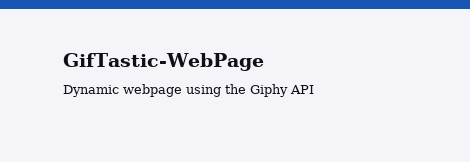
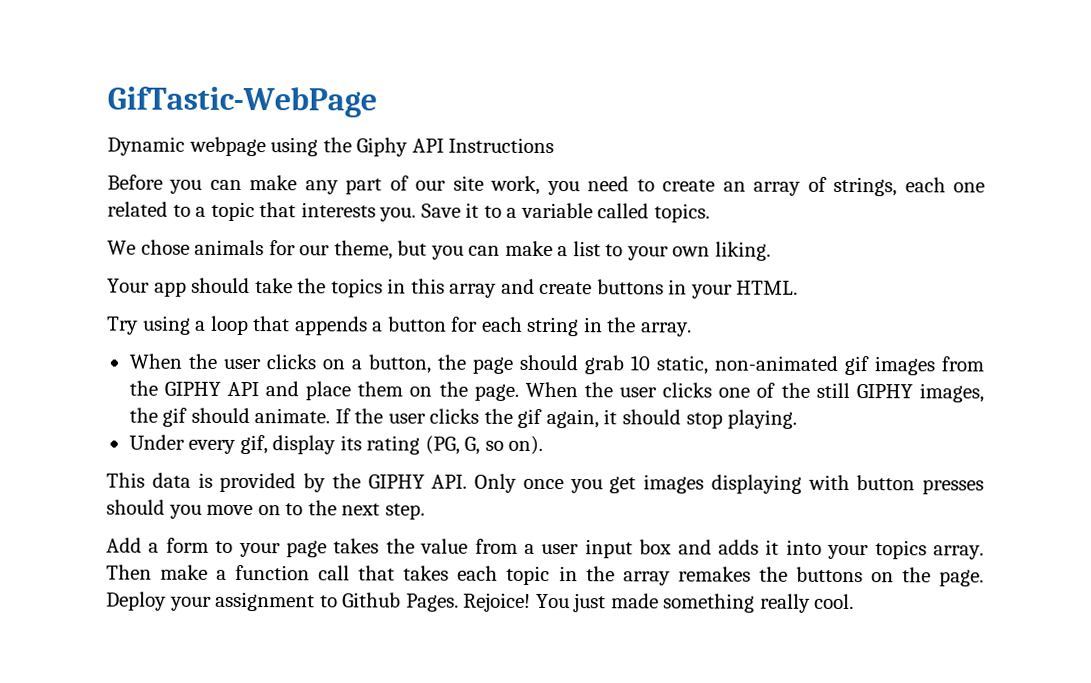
- Dynamic webpage using the Giphy API
+ Dynamic webpage using the Giphy API Instructions
+ Before you can make any part of our site work, you need to create an array of strings, each one related to a topic that interests you. Save it to a variable called topics.
+ We chose animals for our theme, but you can make a list to your own liking.
+ Your app should take the topics in this array and create buttons in your HTML.
+ Try using a loop that appends a button for each string in the array.
+ When the user clicks on a button, the page should grab 10 static, non-animated gif images from the GIPHY API and place them on the page. When the user clicks one of the still GIPHY images, the gif should animate. If the user clicks the gif again, it should stop playing.
+ Under every gif, display its rating (PG, G, so on).
+ This data is provided by the GIPHY API. Only once you get images displaying with button presses should you move on to the next step.
+ Add a form to your page takes the value from a user input box and adds it into your topics array. Then make a function call that takes each topic in the array remakes the buttons on the page. Deploy your assignment to Github Pages. Rejoice! You just made something really cool.

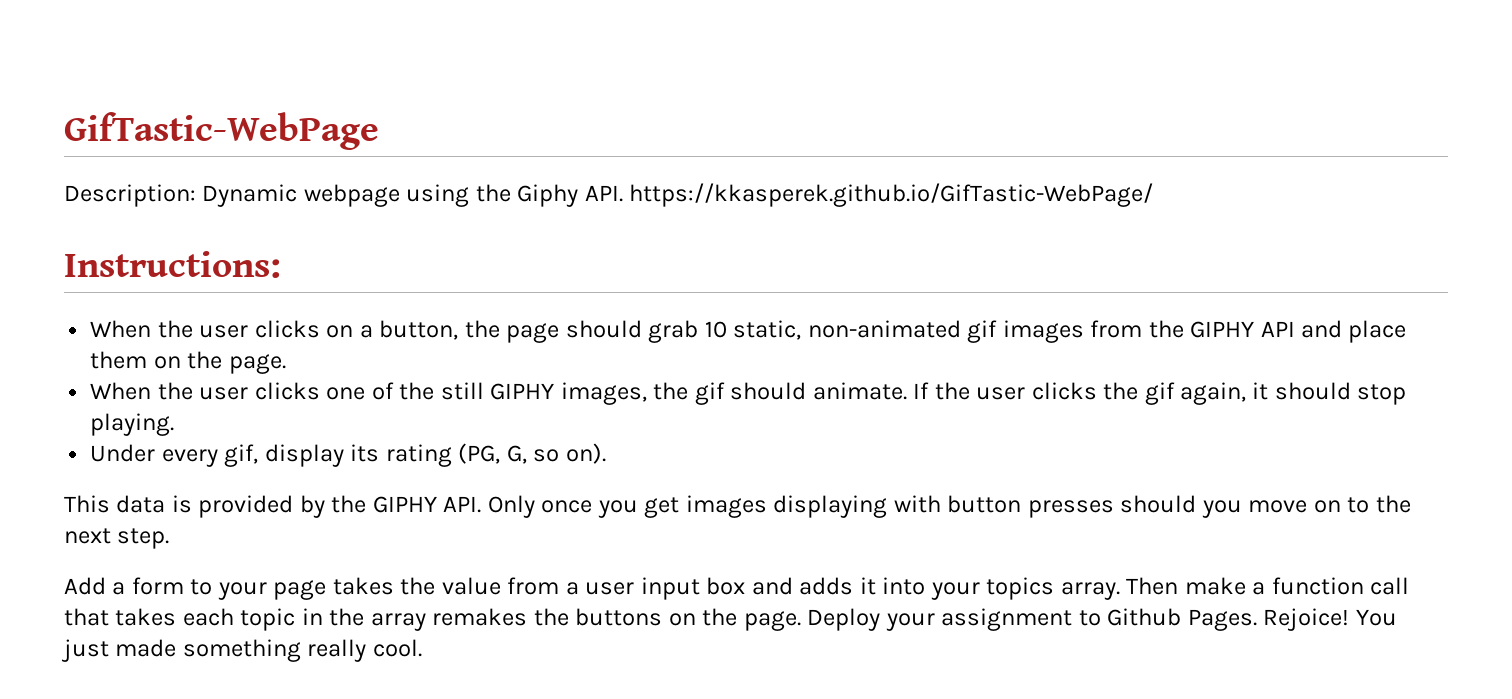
- Dynamic webpage using the Giphy API Instructions
- Before you can make any part of our site work, you need to create an array of strings, each one related to a topic that interests you. Save it to a variable called topics.
- We chose animals for our theme, but you can make a list to your own liking.
- Your app should take the topics in this array and create buttons in your HTML.
- Try using a loop that appends a button for each string in the array.
+ Description: Dynamic webpage using the Giphy API. https://kkasperek.github.io/GifTastic-WebPage/
+ Instructions:
- When the user clicks on a button, the page should grab 10 static, non-animated gif images from the GIPHY API and place them on the page. When the user clicks one of the still GIPHY images, the gif should animate.
+ When the user clicks on a button, the page should grab 10 static, non-animated gif images from the GIPHY API and place them on the page.
+ When the user clicks one of the still GIPHY images, the gif should animate.

